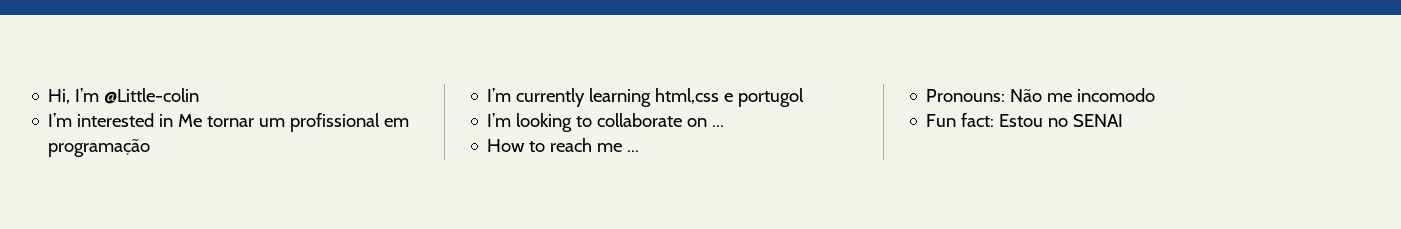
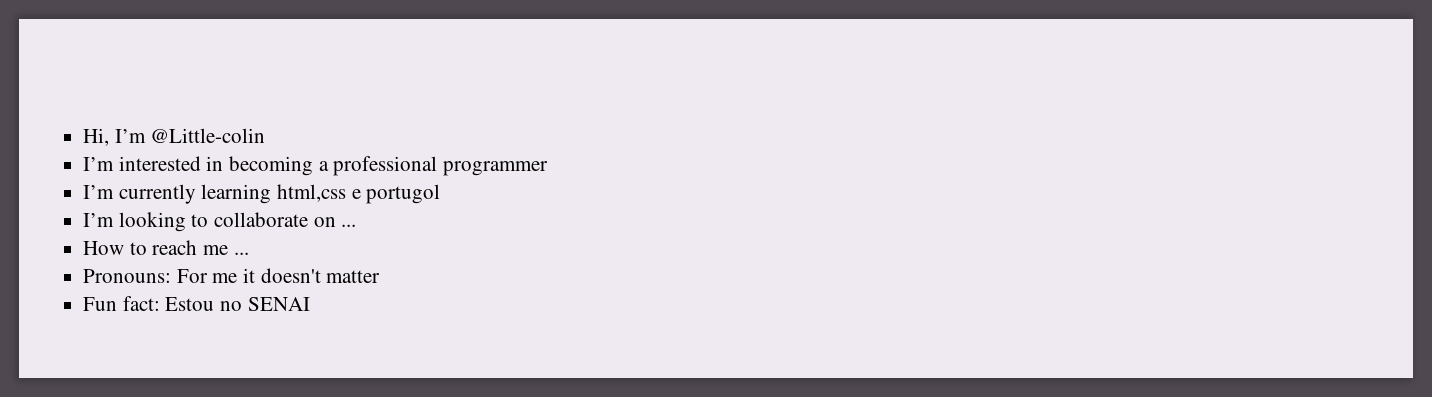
- I’m interested in Me tornar um profissional em programação
+ I’m interested in becoming a professional programmer
- Pronouns: Não me incomodo
+ Pronouns: For me it doesn't matter

